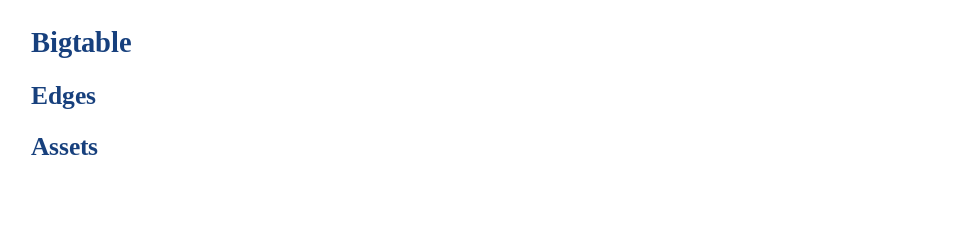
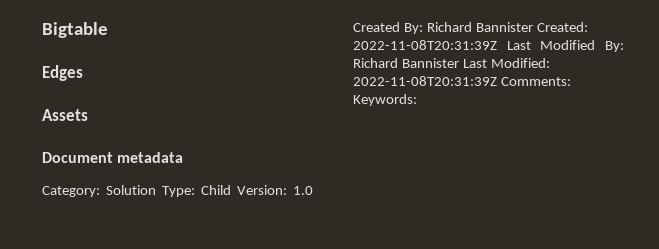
+ Document metadata
+ Category: Solution Type: Child Version: 1.0 Created By: Richard Bannister Created: 2022-11-08T20:31:39Z Last Modified By: Richard Bannister Last Modified: 2022-11-08T20:31:39Z Comments: Keywords:

